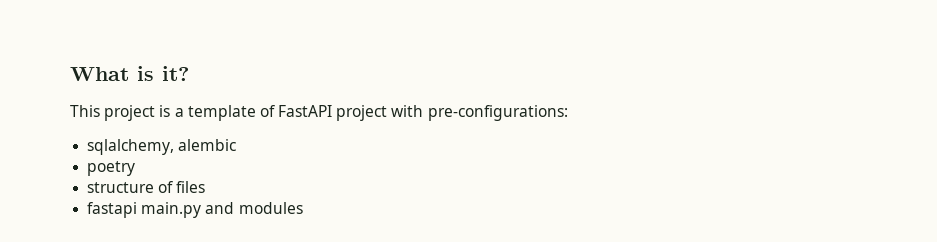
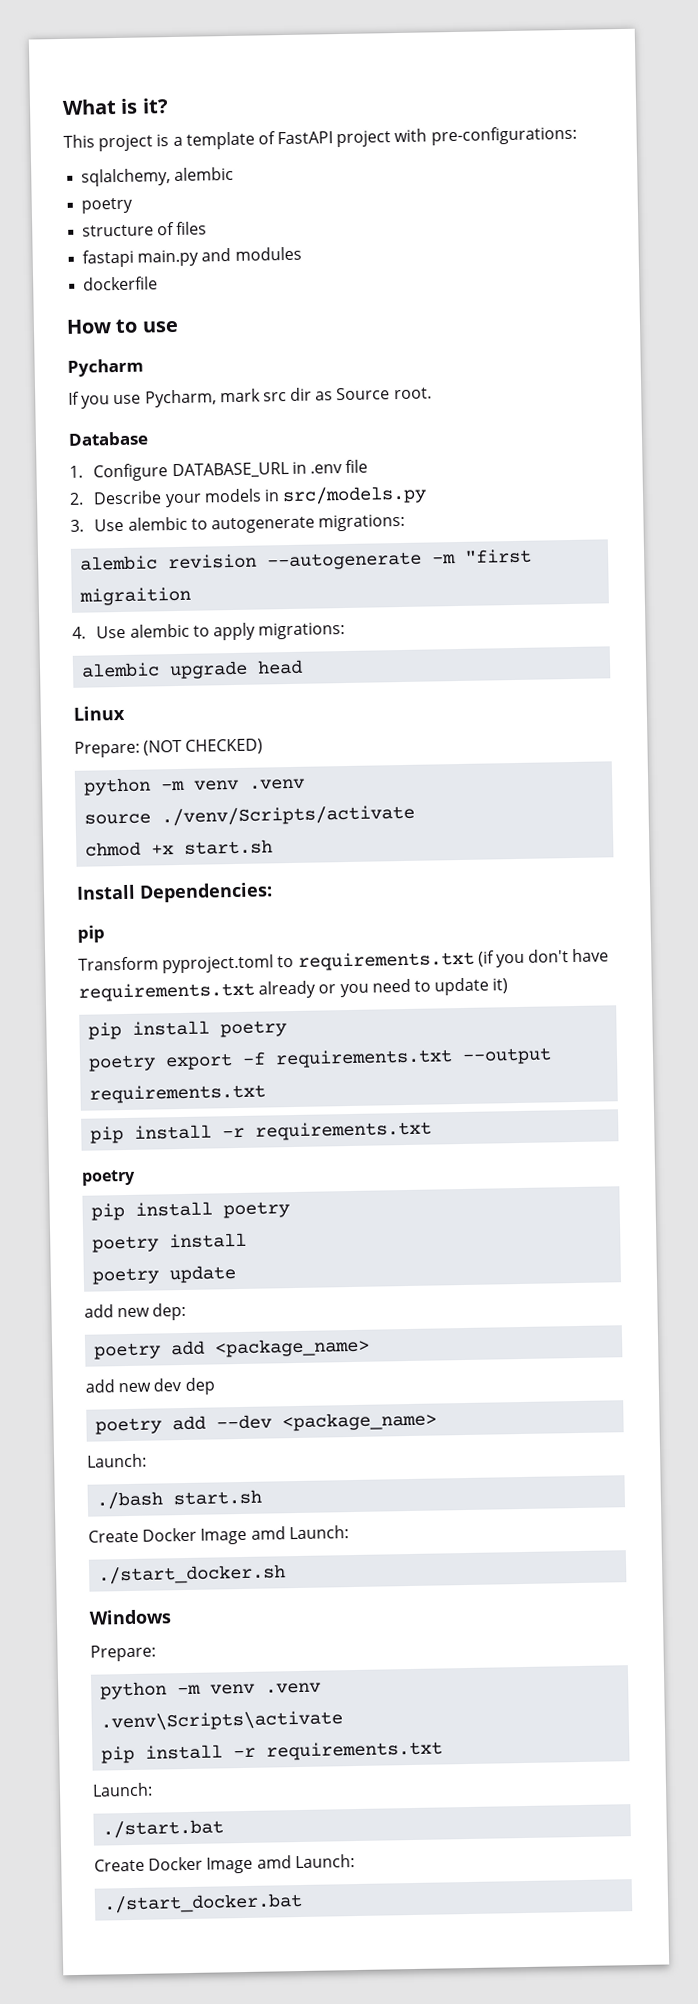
+ dockerfile
+ How to use
+ Pycharm
+ If you use Pycharm, mark src dir as Source root.
+ Database
+ 1. Configure DATABASE_URL in .env file
+ 2. Describe your models in src/models.py
+ 3. Use alembic to autogenerate migrations:
+ alembic revision --autogenerate -m "first migraition
+ 4. Use alembic to apply migrations:
+ alembic upgrade head
+ Linux
+ Prepare: (NOT CHECKED)
+ python -m venv .venv
+ source ./venv/Scripts/activate
+ chmod +x start.sh
+ Install Dependencies:
+ pip
+ Transform pyproject.toml to requirements.txt (if you don't have requirements.txt already or you need to update it)
+ pip install poetry
+ poetry export -f requirements.txt --output requirements.txt
+ pip install -r requirements.txt
+ poetry
+ pip install poetry
+ poetry install
+ poetry update
+ add new dep:
+ poetry add <package_name>
+ add new dev dep
+ poetry add --dev <package_name>
+ Launch:
+ ./bash start.sh
+ Create Docker Image amd Launch:
+ ./start_docker.sh
+ Windows
+ Prepare:
+ python -m venv .venv
+ .venv\Scripts\activate
+ pip install -r requirements.txt
+ Launch:
+ ./start.bat
+ Create Docker Image amd Launch:
+ ./start_docker.bat

